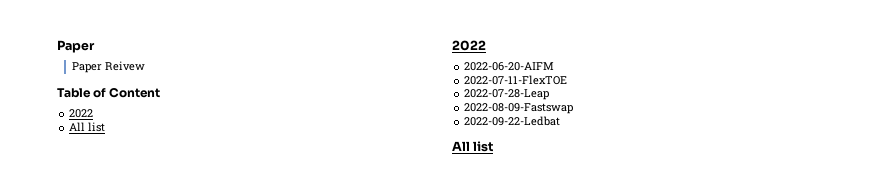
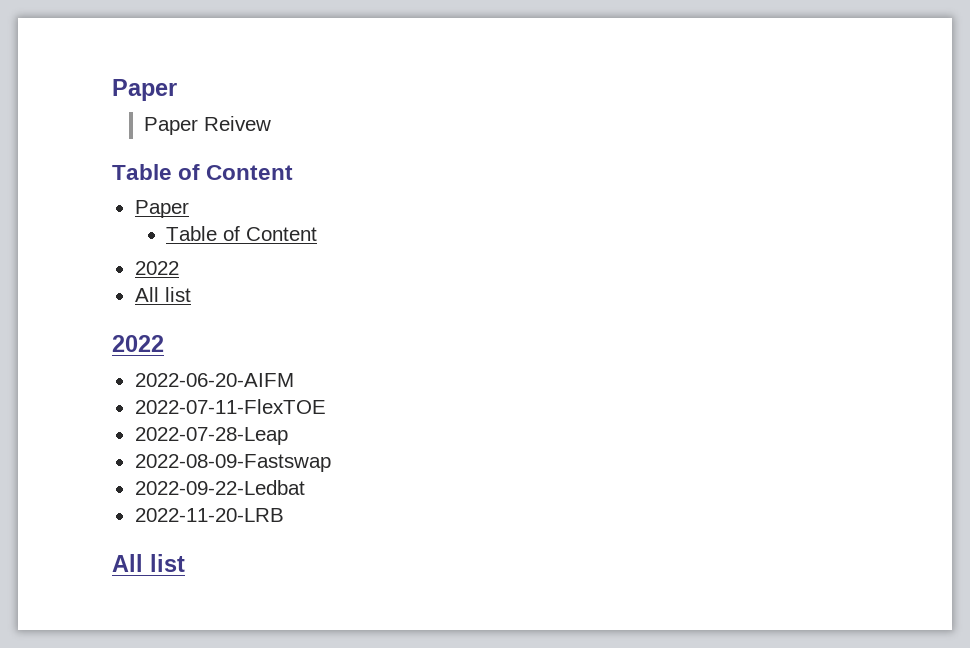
  Paper Reivew
+ Table of Content
+ Paper
+ 2022-11-20-LRB

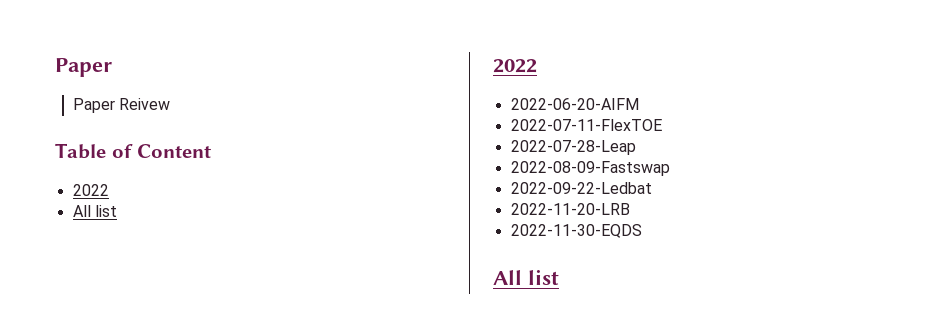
  Paper Reivew
- Table of Content
- Paper
+ 2022-11-30-EQDS

